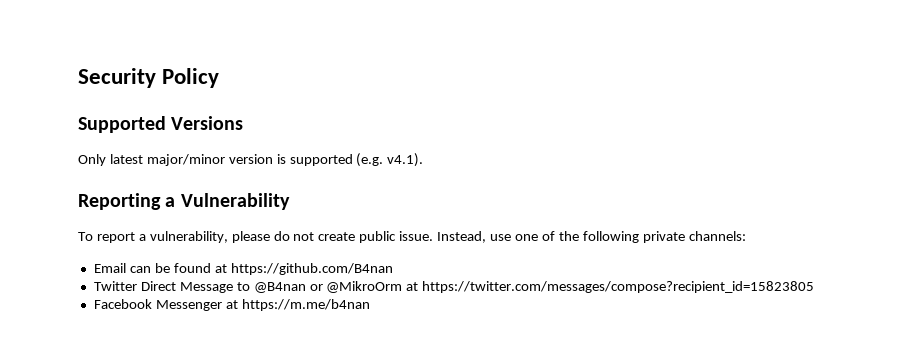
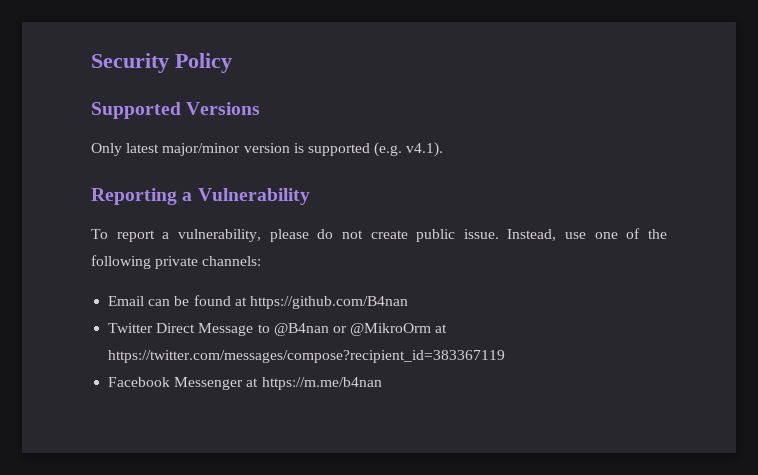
- Twitter Direct Message to @B4nan or @MikroOrm at https://twitter.com/messages/compose?recipient_id=15823805
+ Twitter Direct Message to @B4nan or @MikroOrm at https://twitter.com/messages/compose?recipient_id=383367119

